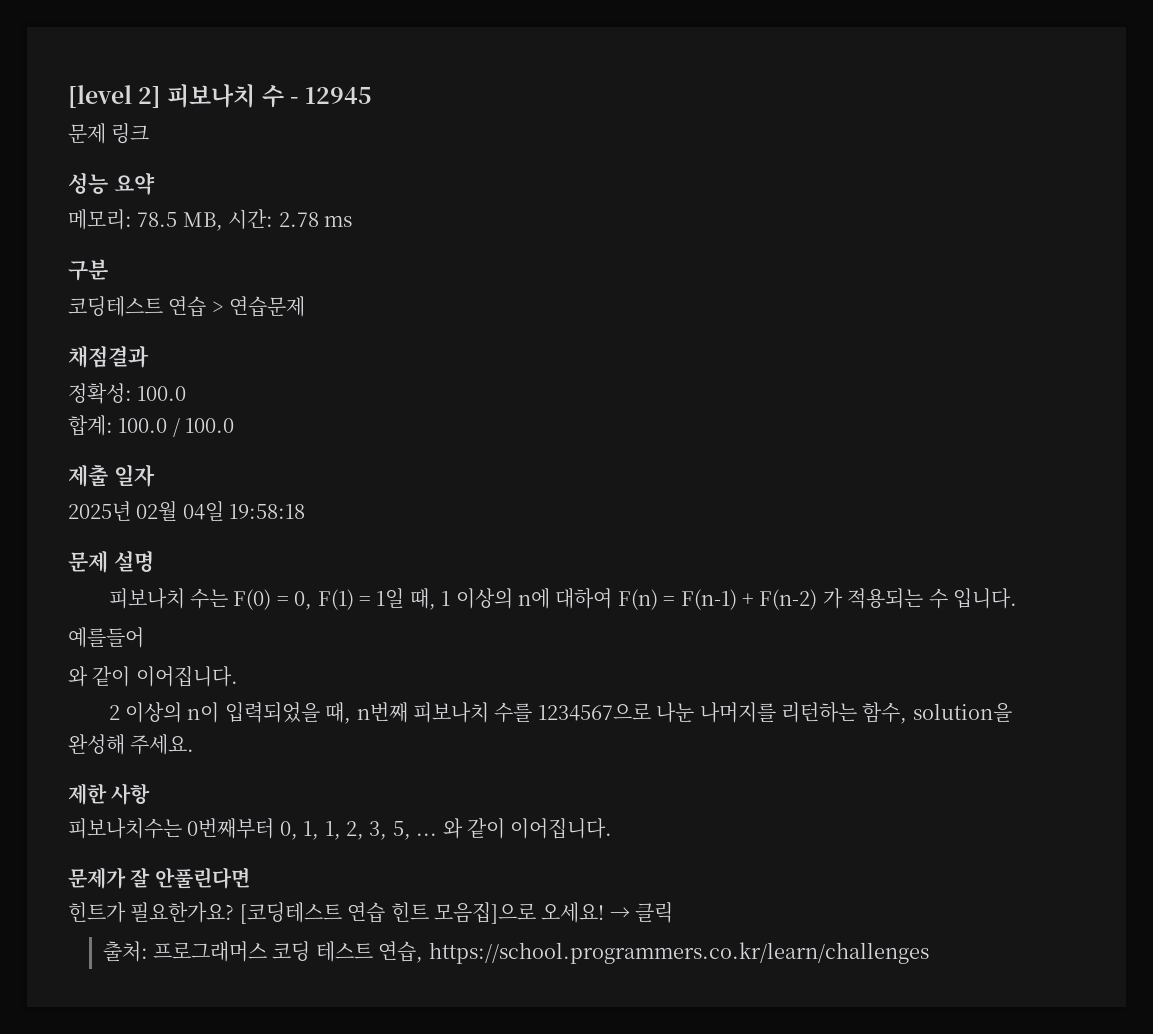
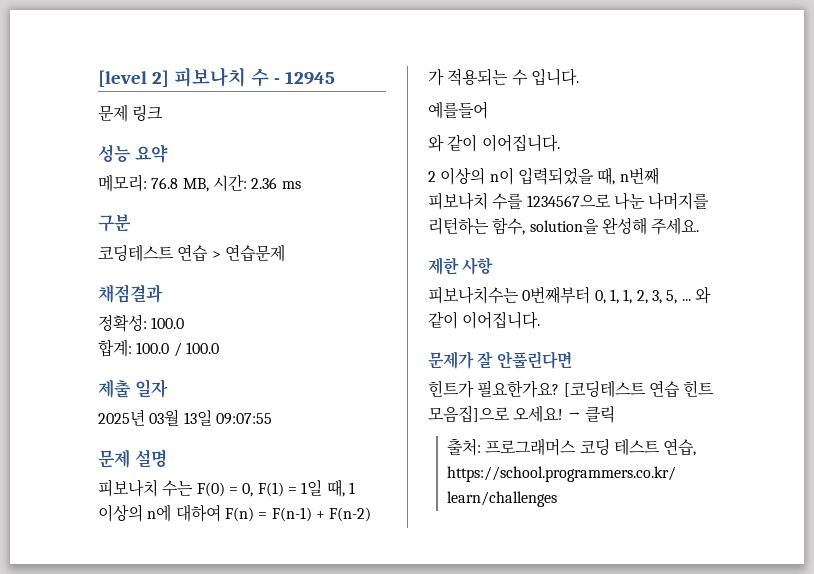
- 메모리: 78.5 MB, 시간: 2.78 ms
+ 메모리: 76.8 MB, 시간: 2.36 ms
- 2025년 02월 04일 19:58:18
+ 2025년 03월 13일 09:07:55

